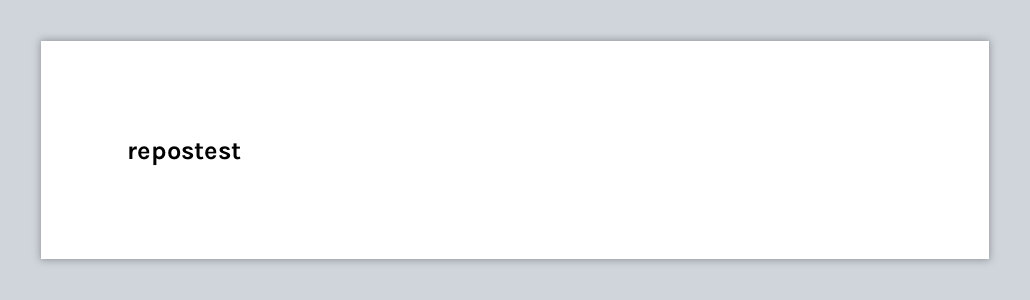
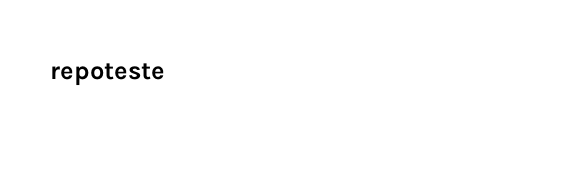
- repostest
+ repoteste

